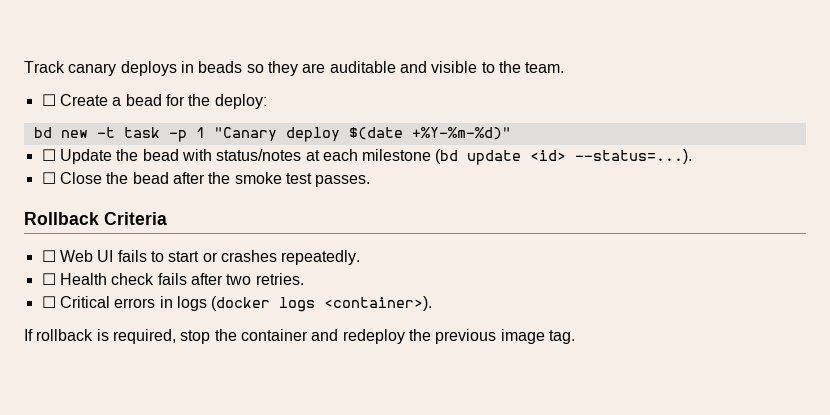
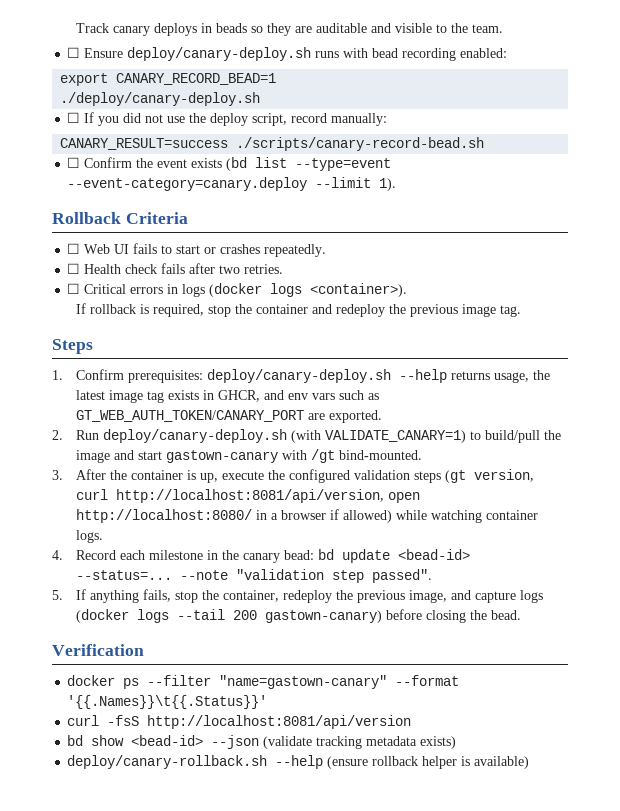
- ☐ Create a bead for the deploy:
- bd new -t task -p 1 "Canary deploy $(date +%Y-%m-%d)"
- ☐ Update the bead with status/notes at each milestone (bd update <id> --status=...).
- ☐ Close the bead after the smoke test passes.
+ ☐ Ensure deploy/canary-deploy.sh runs with bead recording enabled:
+ export CANARY_RECORD_BEAD=1
+ ./deploy/canary-deploy.sh
+ ☐ If you did not use the deploy script, record manually:
+ CANARY_RESULT=success ./scripts/canary-record-bead.sh
+ ☐ Confirm the event exists (bd list --type=event --event-category=canary.deploy --limit 1).
+ Steps
+ 1. Confirm prerequisites: deploy/canary-deploy.sh --help returns usage, the latest image tag exists in GHCR, and env vars such as GT_WEB_AUTH_TOKEN/CANARY_PORT are exported.
+ 2. Run deploy/canary-deploy.sh (with VALIDATE_CANARY=1) to build/pull the image and start gastown-canary with /gt bind-mounted.
+ 3. After the container is up, execute the configured validation steps (gt version, curl http://localhost:8081/api/version, open http://localhost:8080/ in a browser if allowed) while watching container logs.
+ 4. Record each milestone in the canary bead: bd update <bead-id> --status=... --note "validation step passed".
+ 5. If anything fails, stop the container, redeploy the previous image, and capture logs (docker logs --tail 200 gastown-canary) before closing the bead.
+ Verification
+ docker ps --filter "name=gastown-canary" --format '{{.Names}}\t{{.Status}}'
+ curl -fsS http://localhost:8081/api/version
+ bd show <bead-id> --json (validate tracking metadata exists)
+ deploy/canary-rollback.sh --help (ensure rollback helper is available)

